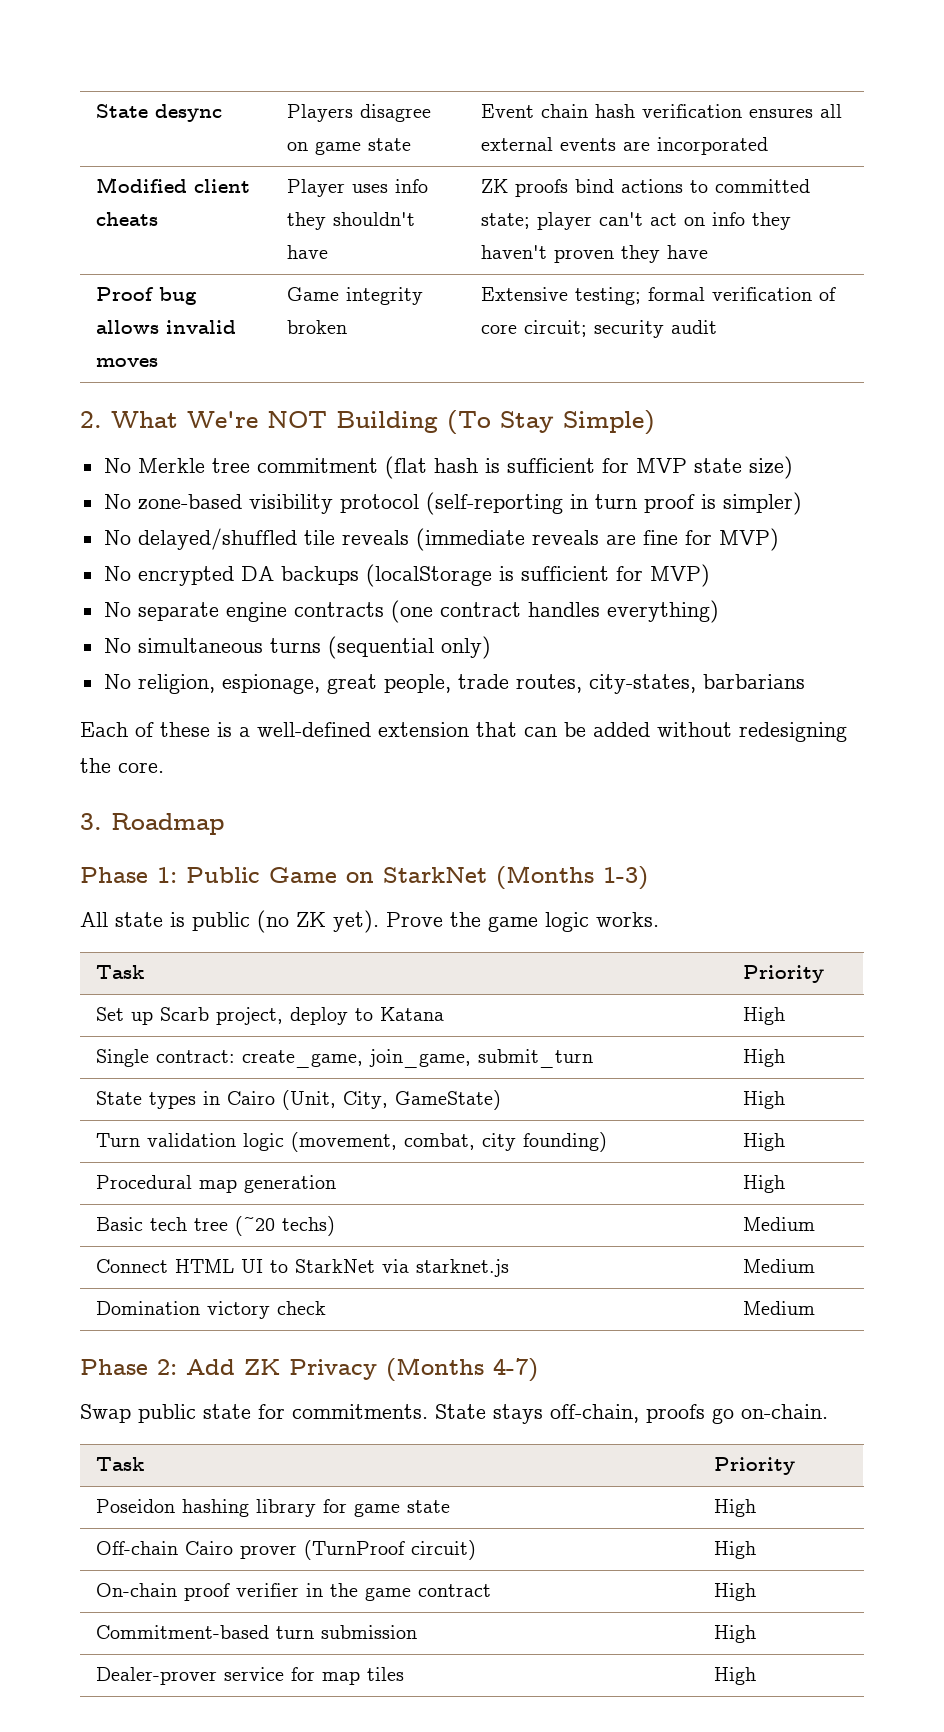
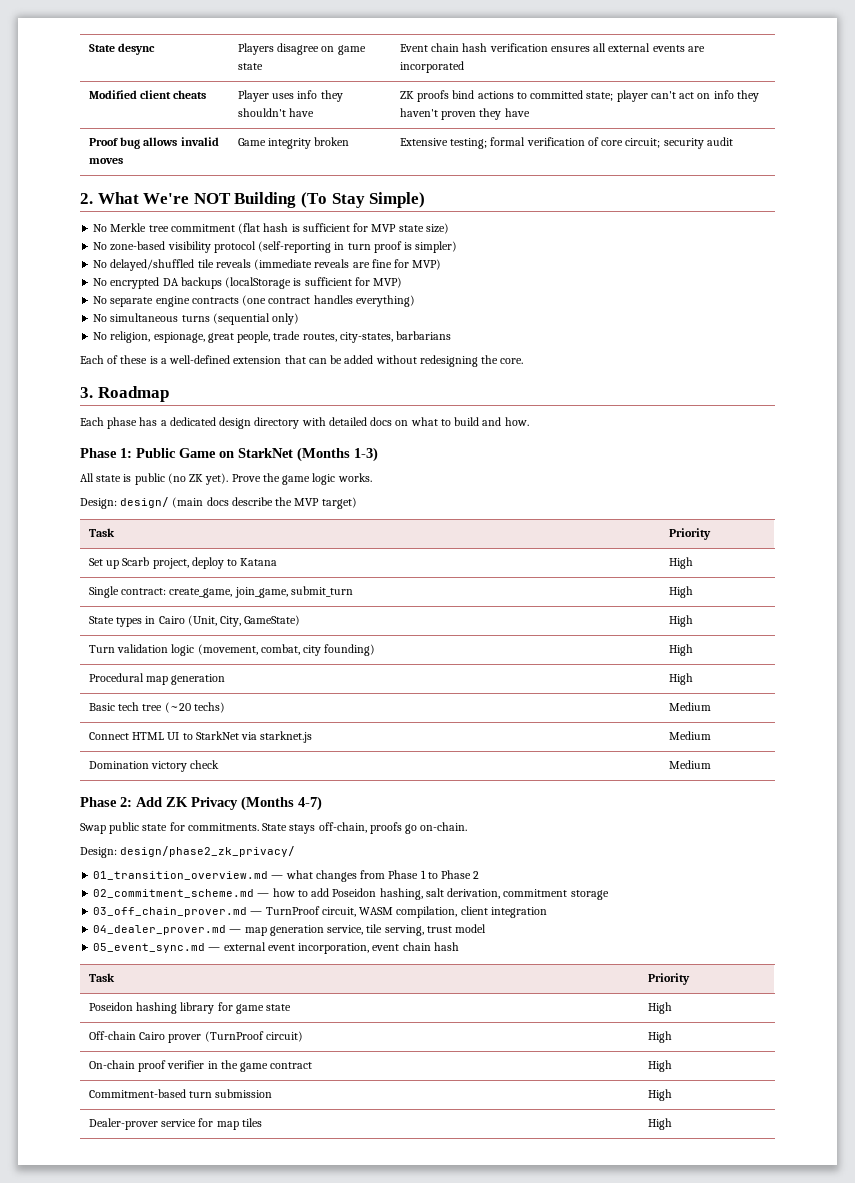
+ Each phase has a dedicated design directory with detailed docs on what to build and how.
+ Design: design/ (main docs describe the MVP target)
+ Design: design/phase2_zk_privacy/
+ 01_transition_overview.md — what changes from Phase 1 to Phase 2
+ 02_commitment_scheme.md — how to add Poseidon hashing, salt derivation, commitment storage
+ 03_off_chain_prover.md — TurnProof circuit, WASM compilation, client integration
+ 04_dealer_prover.md — map generation service, tile serving, trust model
+ 05_event_sync.md — external event incorporation, event chain hash

